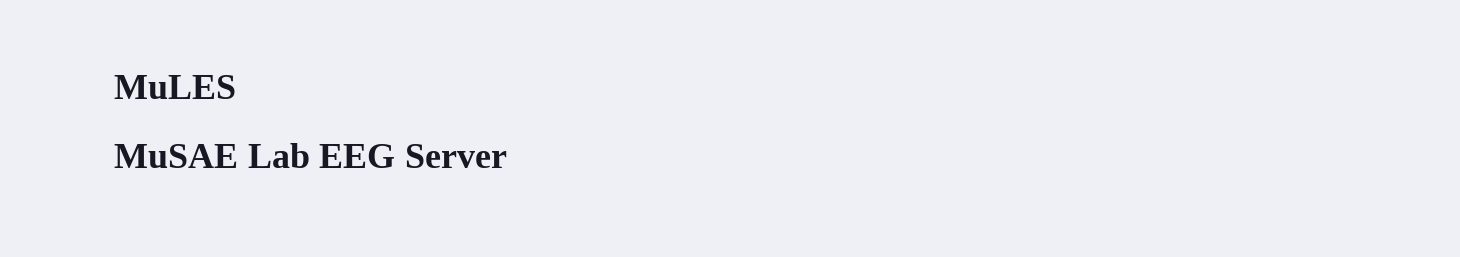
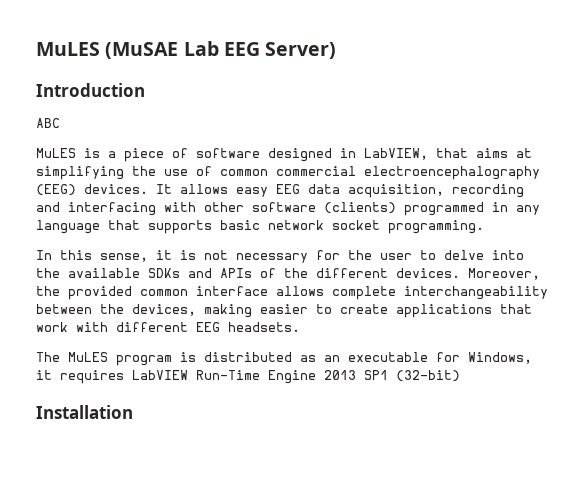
- MuLES
- MuSAE Lab EEG Server
+ MuLES (MuSAE Lab EEG Server)
+ Introduction
+ ABC
+ MuLES is a piece of software designed in LabVIEW, that aims at simplifying the use of common commercial electroencephalography (EEG) devices. It allows easy EEG data acquisition, recording and interfacing with other software (clients) programmed in any language that supports basic network socket programming.
+ In this sense, it is not necessary for the user to delve into the available SDKs and APIs of the different devices. Moreover, the provided common interface allows complete interchangeability between the devices, making easier to create applications that work with different EEG headsets.
+ The MuLES program is distributed as an executable for Windows, it requires LabVIEW Run-Time Engine 2013 SP1 (32-bit)
+ Installation

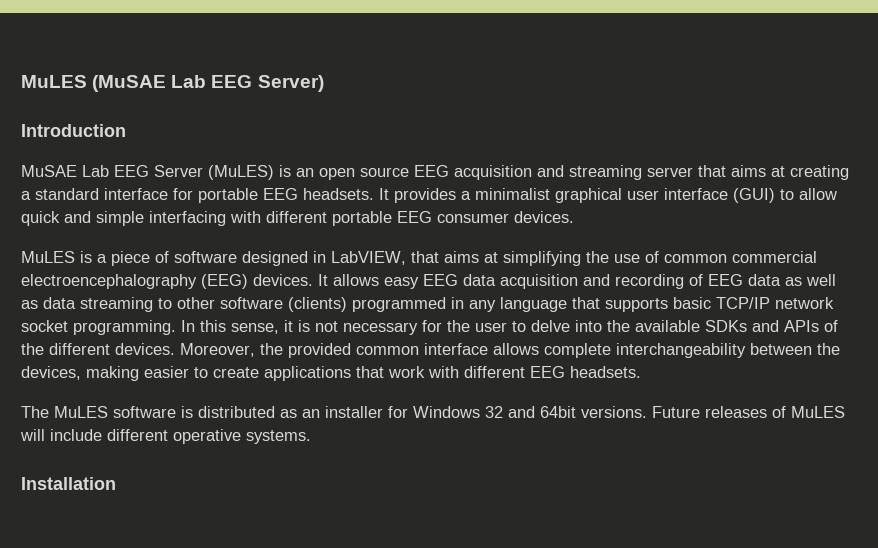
- ABC
+ MuSAE Lab EEG Server (MuLES) is an open source EEG acquisition and streaming server that aims at creating a standard interface for portable EEG headsets. It provides a minimalist graphical user interface (GUI) to allow quick and simple interfacing with different portable EEG consumer devices.
- It allows easy EEG data acquisition, recording and interfacing with other software (clients) programmed in any language that supports basic network socket programming.
- In this sense, it is not necessary for the user to delve into the available SDKs and APIs of the different devices.
+ It allows easy EEG data acquisition and recording of EEG data as well as data streaming to other software (clients) programmed in any language that supports basic TCP/IP network socket programming. In this sense, it is not necessary for the user to delve into the available SDKs and APIs of the different devices.
- The MuLES program is distributed as an executable for Windows, it requires LabVIEW Run-Time Engine 2013 SP1 (32-bit)
+ The MuLES software is distributed as an installer for Windows 32 and 64bit versions. Future releases of MuLES will include different operative systems.

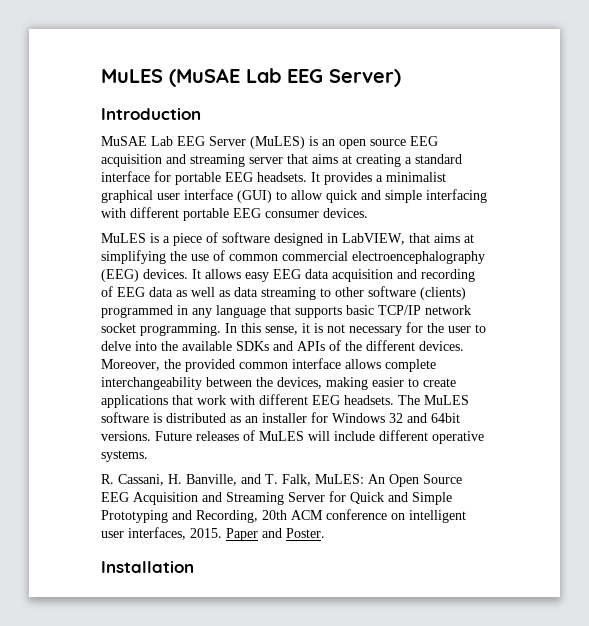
- Moreover, the provided common interface allows complete interchangeability between the devices, making easier to create applications that work with different EEG headsets.
- The MuLES software is distributed as an installer for Windows 32 and 64bit versions.
+ Moreover, the provided common interface allows complete interchangeability between the devices, making easier to create applications that work with different EEG headsets. The MuLES software is distributed as an installer for Windows 32 and 64bit versions.
+ R. Cassani, H. Banville, and T. Falk, MuLES: An Open Source EEG Acquisition and Streaming Server for Quick and Simple Prototyping and Recording, 20th ACM conference on intelligent user interfaces, 2015. Paper and Poster.

